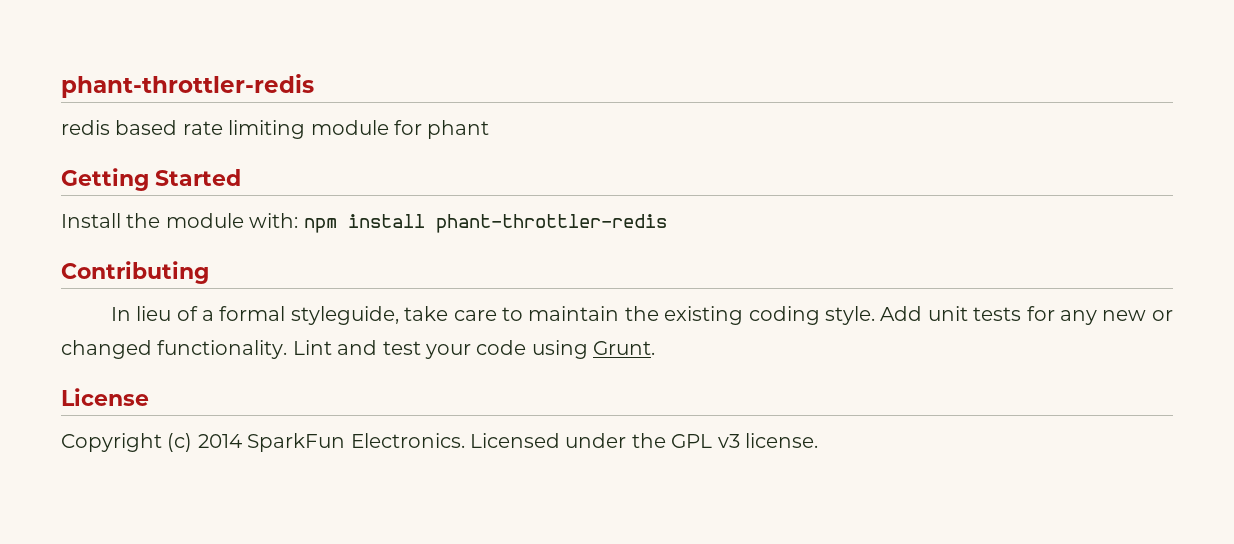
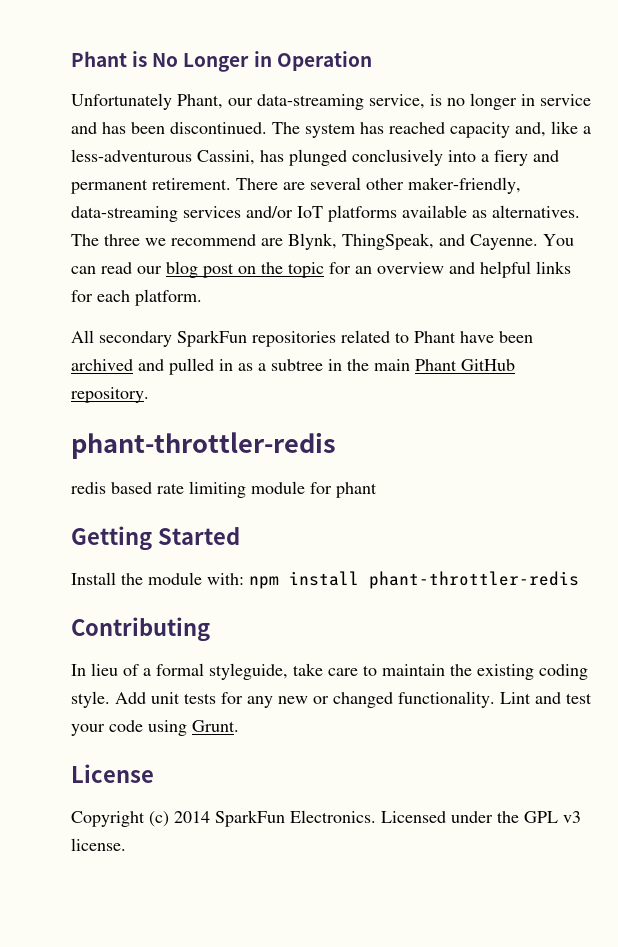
+ Phant is No Longer in Operation
+ Unfortunately Phant, our data-streaming service, is no longer in service and has been discontinued. The system has reached capacity and, like a less-adventurous Cassini, has plunged conclusively into a fiery and permanent retirement. There are several other maker-friendly, data-streaming services and/or IoT platforms available as alternatives. The three we recommend are Blynk, ThingSpeak, and Cayenne. You can read our blog post on the topic for an overview and helpful links for each platform.
+ All secondary SparkFun repositories related to Phant have been archived and pulled in as a subtree in the main Phant GitHub repository.

